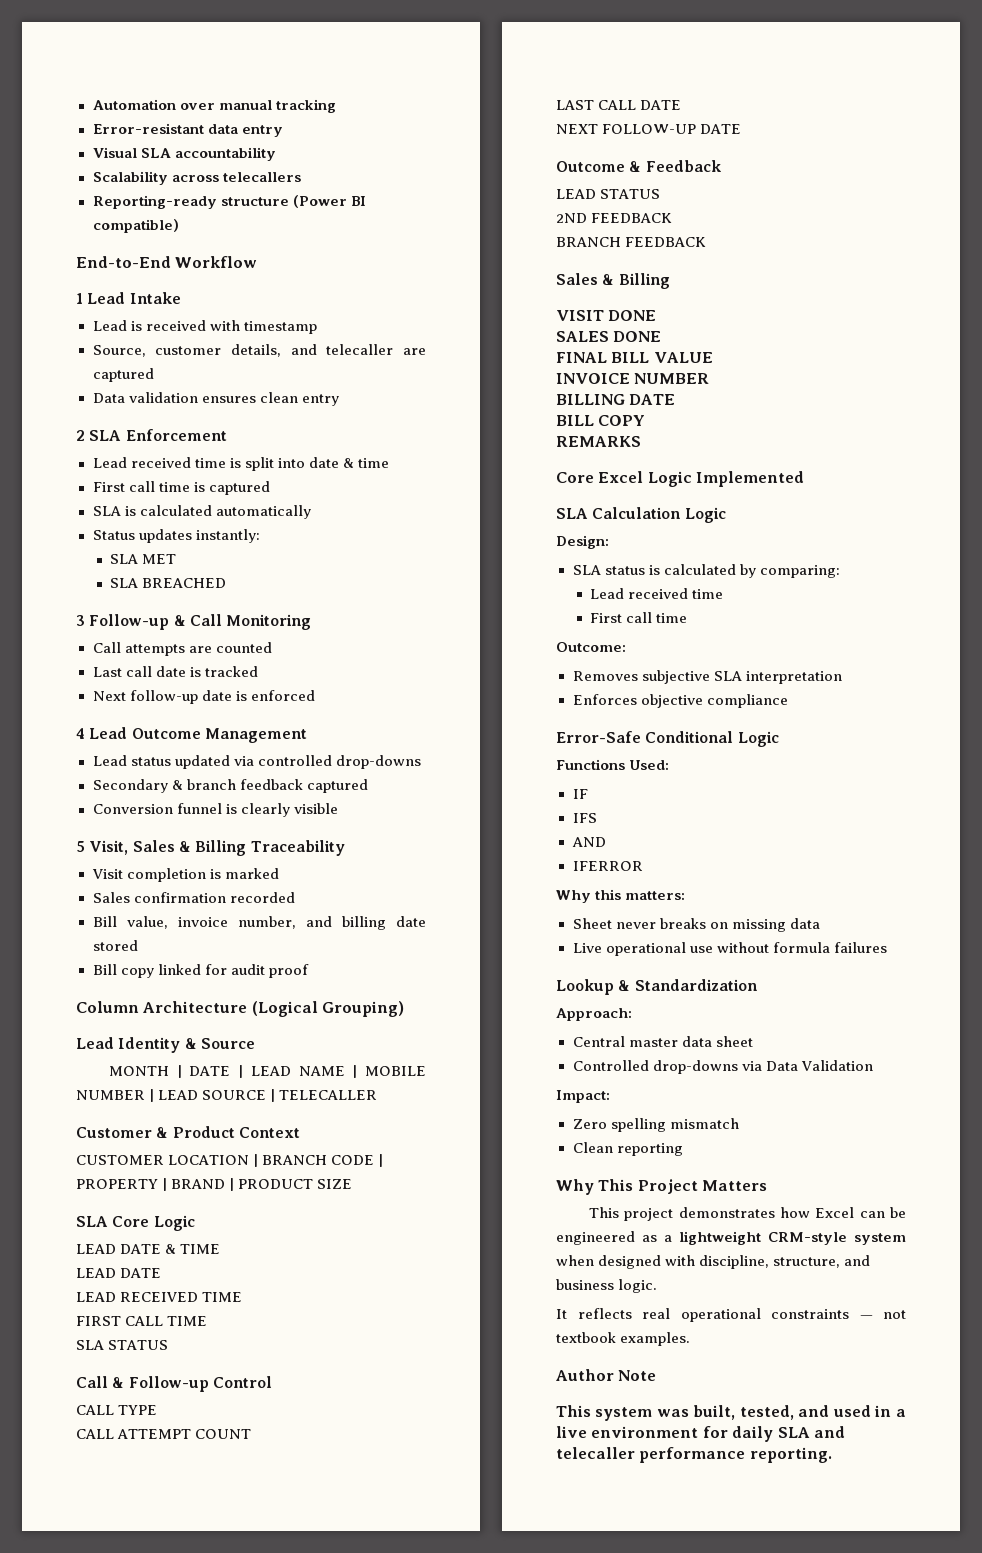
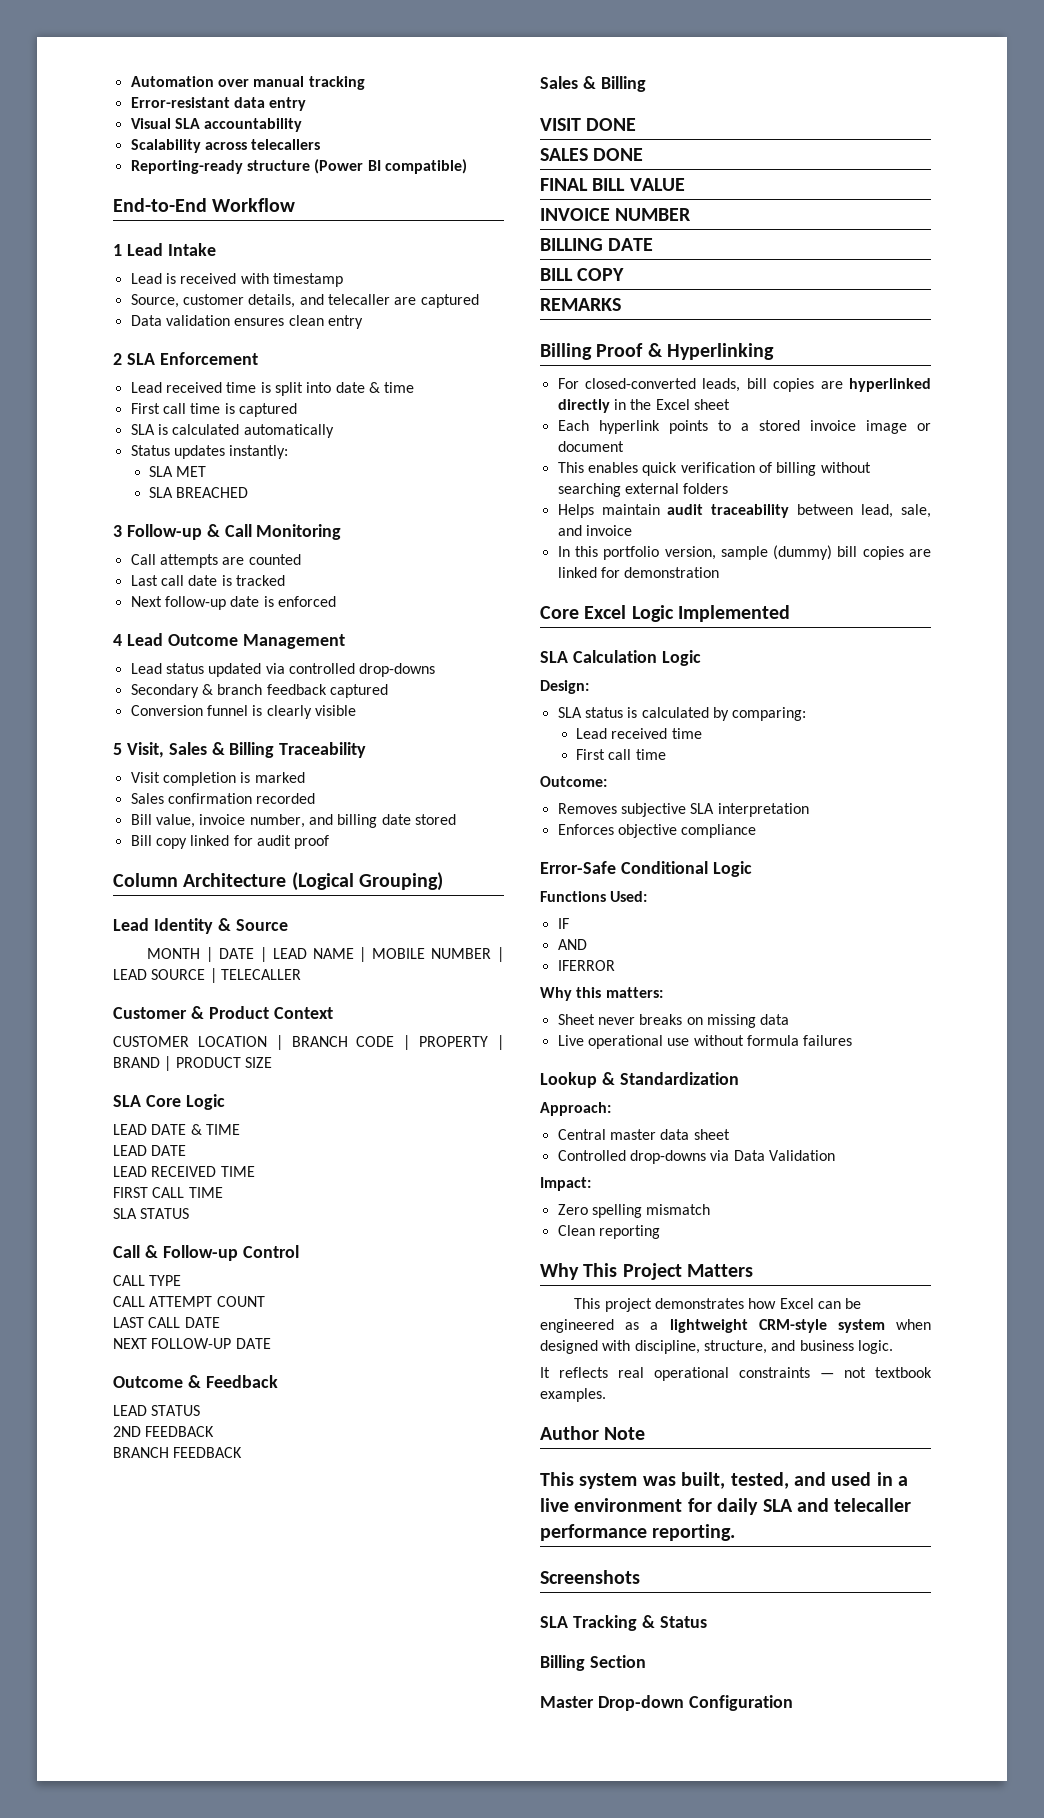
+ Billing Proof & Hyperlinking
+ For closed-converted leads, bill copies are hyperlinked directly in the Excel sheet
+ Each hyperlink points to a stored invoice image or document
+ This enables quick verification of billing without searching external folders
+ Helps maintain audit traceability between lead, sale, and invoice
+ In this portfolio version, sample (dummy) bill copies are linked for demonstration
- IFS
+ Screenshots
+ SLA Tracking & Status
+ Billing Section
+ Master Drop-down Configuration

